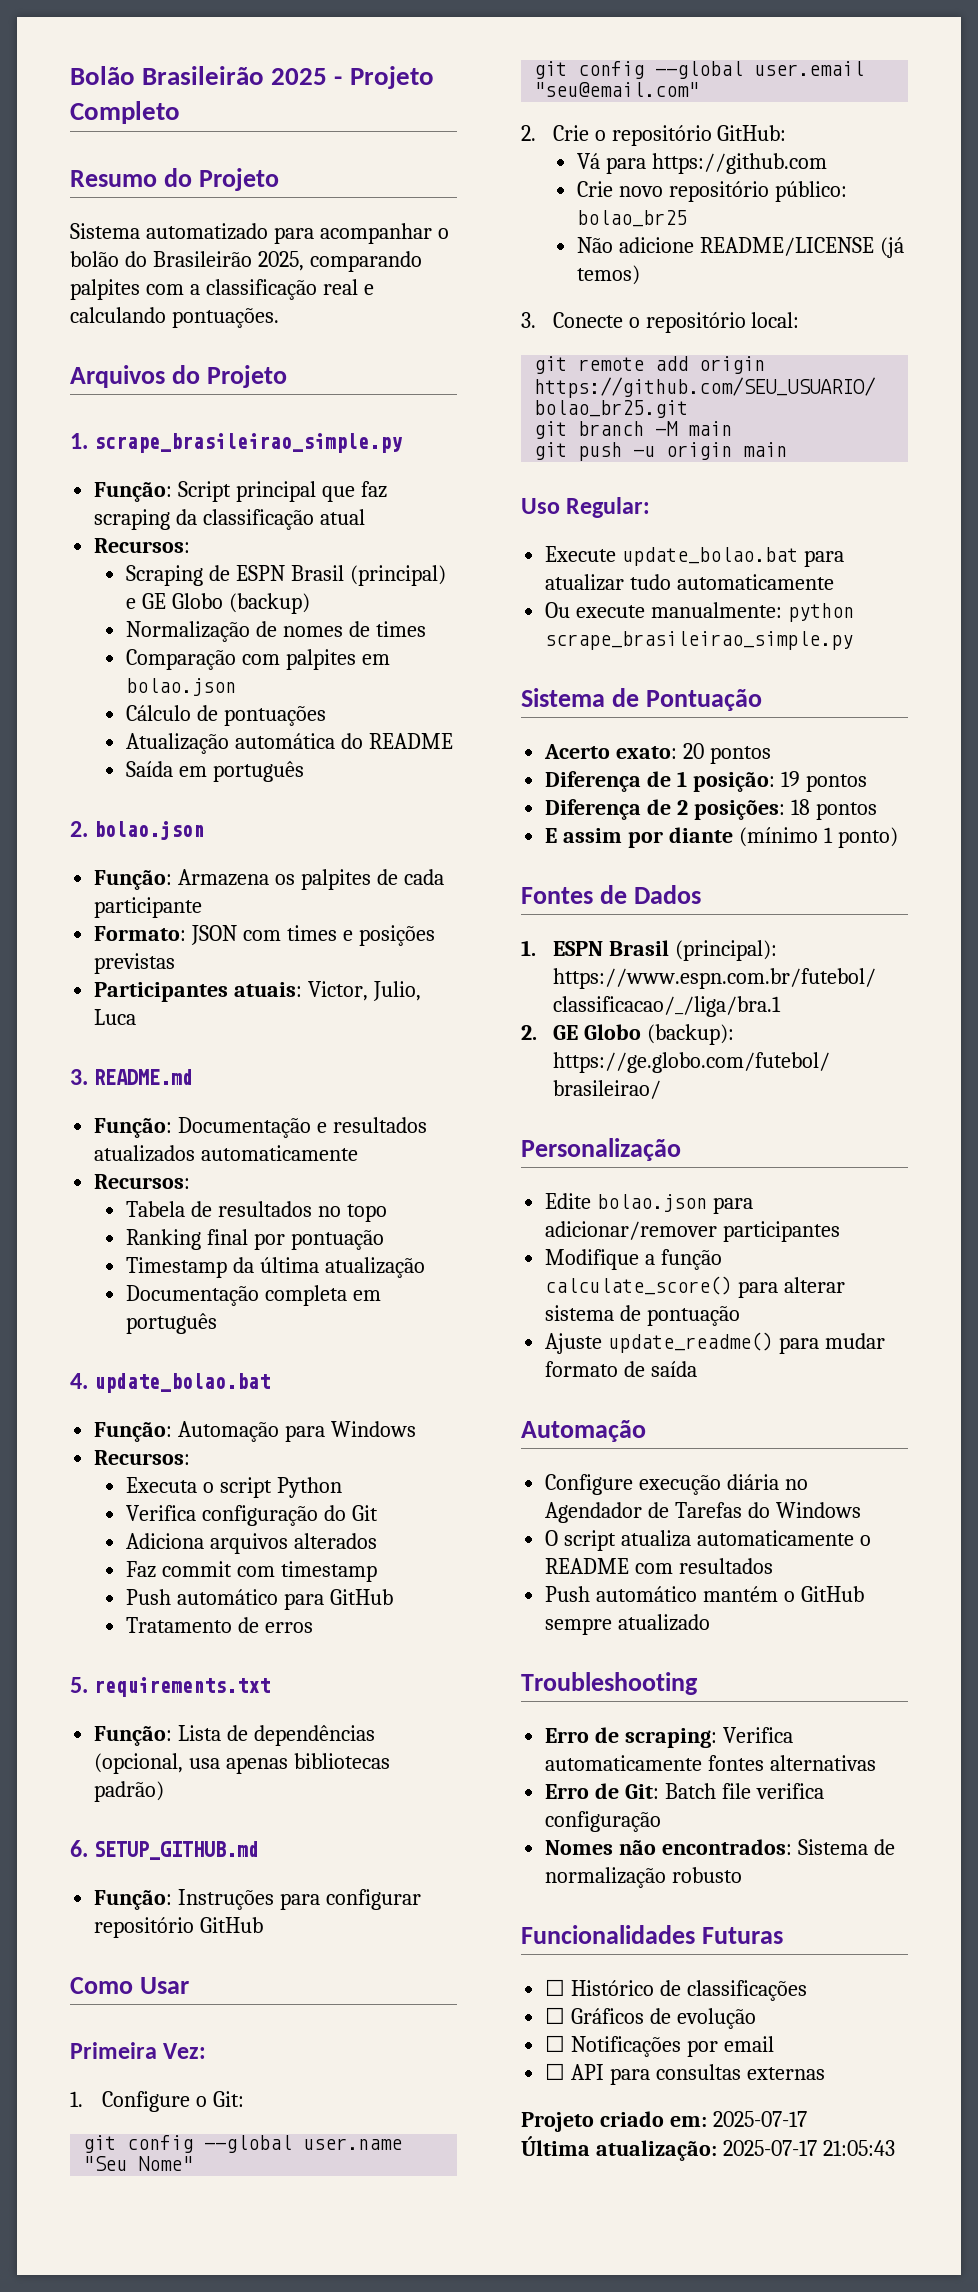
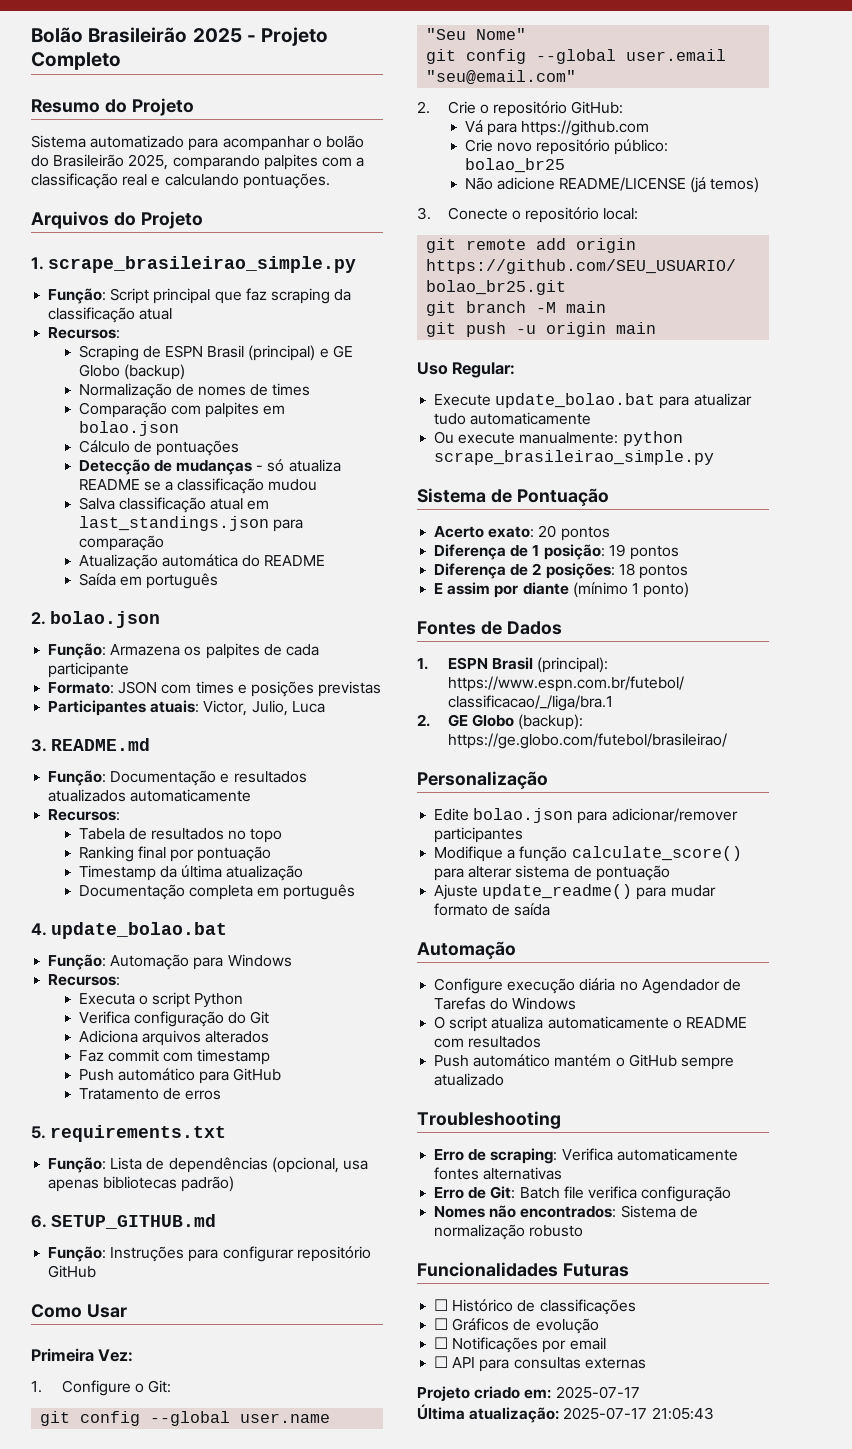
+ Detecção de mudanças - só atualiza README se a classificação mudou
+ Salva classificação atual em last_standings.json para comparação

